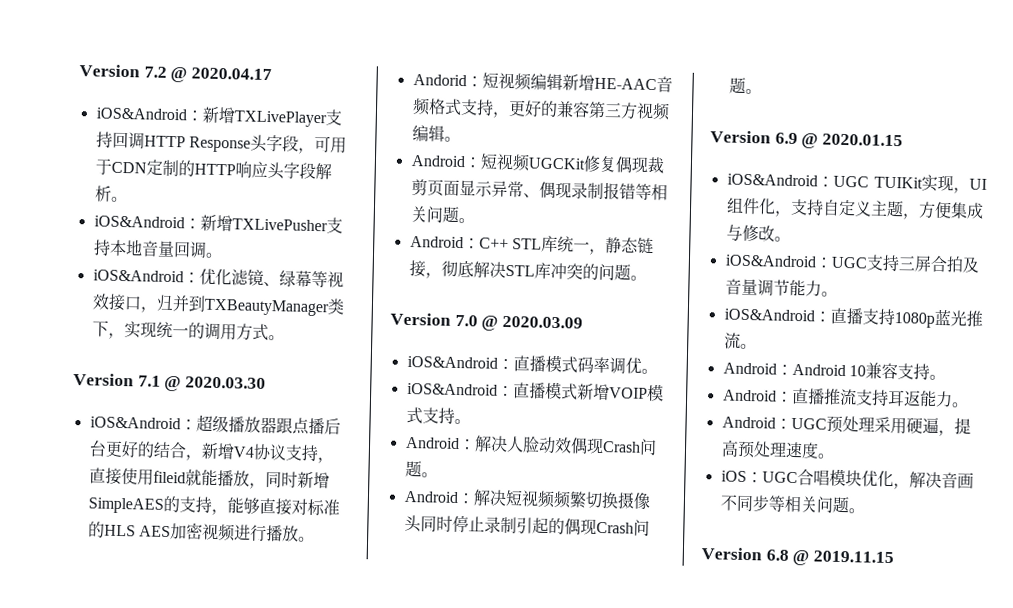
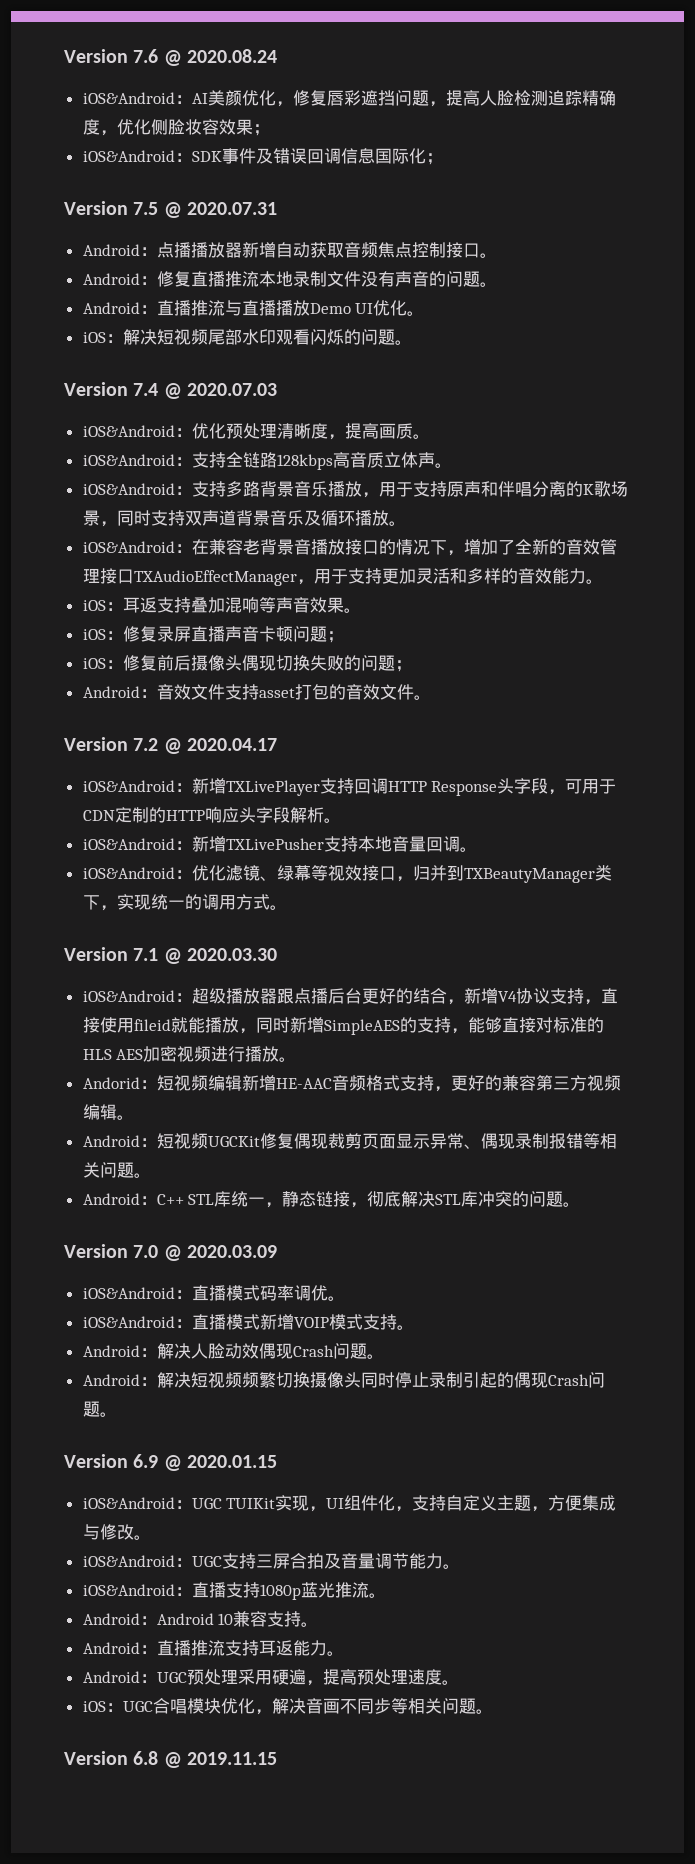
+ Version 7.6 @ 2020.08.24
+ iOS&Android：AI美颜优化，修复唇彩遮挡问题，提高人脸检测追踪精确度，优化侧脸妆容效果；
+ iOS&Android：SDK事件及错误回调信息国际化；
+ Version 7.5 @ 2020.07.31
+ Android：点播播放器新增自动获取音频焦点控制接口。
+ Android：修复直播推流本地录制文件没有声音的问题。
+ Android：直播推流与直播播放Demo UI优化。
+ iOS：解决短视频尾部水印观看闪烁的问题。
+ Version 7.4 @ 2020.07.03
+ iOS&Android：优化预处理清晰度，提高画质。
+ iOS&Android：支持全链路128kbps高音质立体声。
+ iOS&Android：支持多路背景音乐播放，用于支持原声和伴唱分离的K歌场景，同时支持双声道背景音乐及循环播放。
+ iOS&Android：在兼容老背景音播放接口的情况下，增加了全新的音效管理接口TXAudioEffectManager，用于支持更加灵活和多样的音效能力。
+ iOS：耳返支持叠加混响等声音效果。
+ iOS：修复录屏直播声音卡顿问题；
+ iOS：修复前后摄像头偶现切换失败的问题；
+ Android：音效文件支持asset打包的音效文件。

